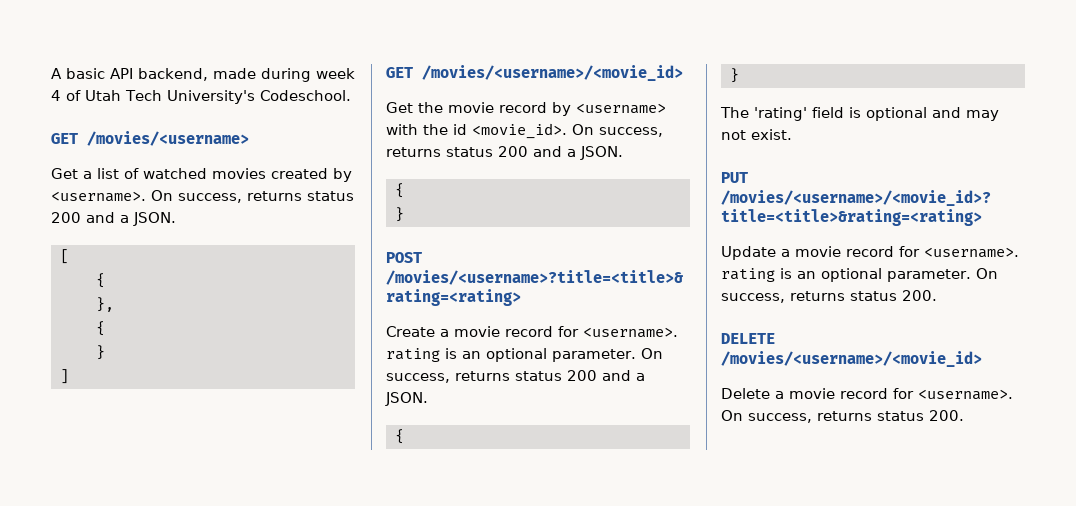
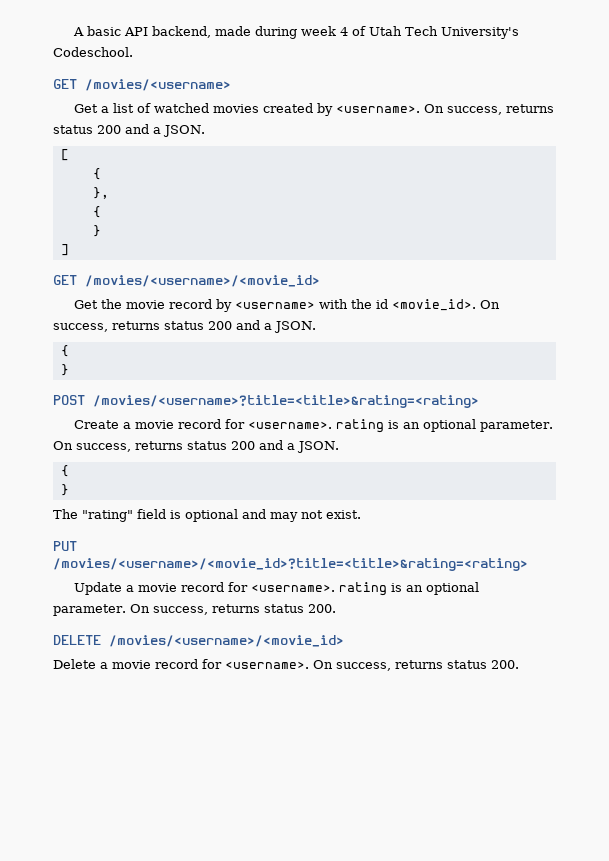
- The 'rating' field is optional and may not exist.
+ The "rating" field is optional and may not exist.

